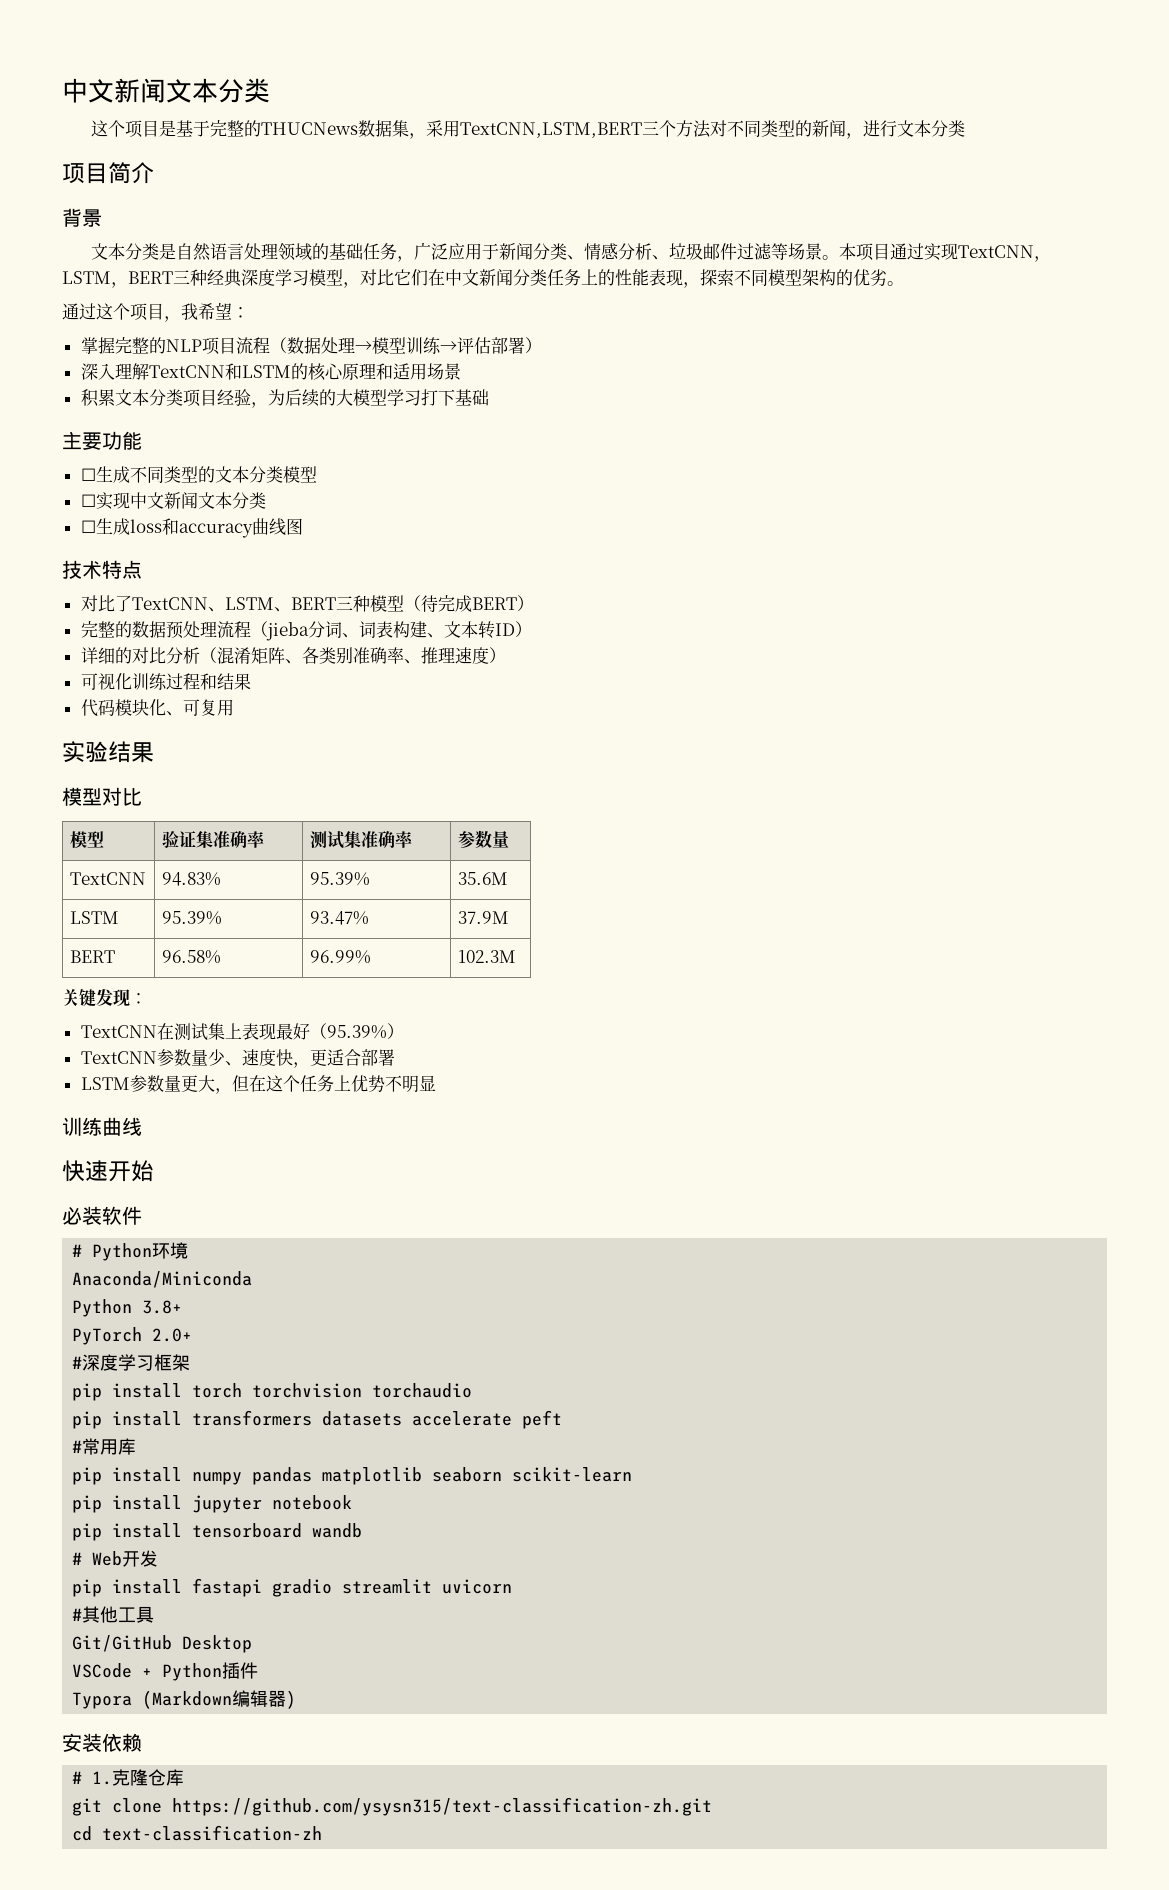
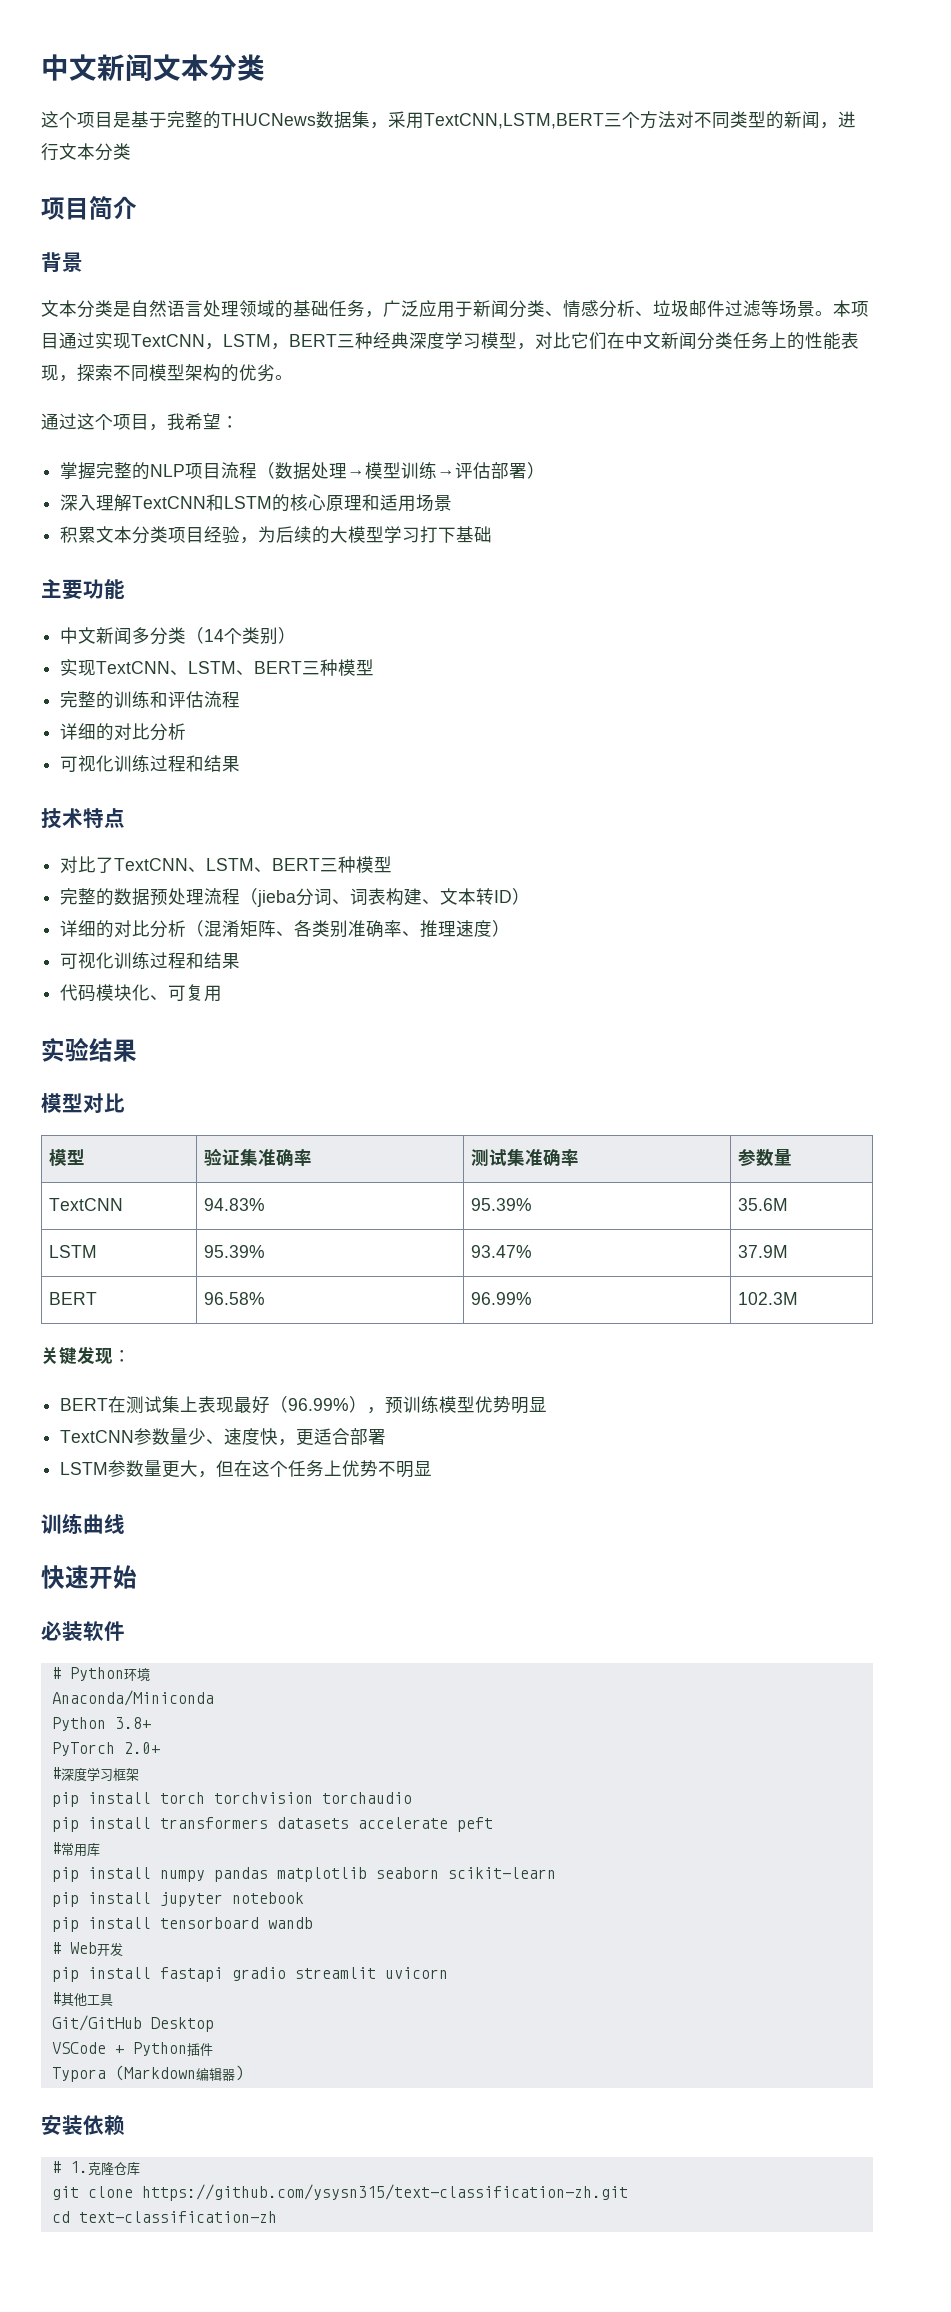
- ☐生成不同类型的文本分类模型
- ☐实现中文新闻文本分类
- ☐生成loss和accuracy曲线图
+ 中文新闻多分类（14个类别）
+ 实现TextCNN、LSTM、BERT三种模型
+ 完整的训练和评估流程
+ 详细的对比分析
+ 可视化训练过程和结果
- 对比了TextCNN、LSTM、BERT三种模型（待完成BERT）
+ 对比了TextCNN、LSTM、BERT三种模型
- TextCNN在测试集上表现最好（95.39%）
+ BERT在测试集上表现最好（96.99%），预训练模型优势明显

